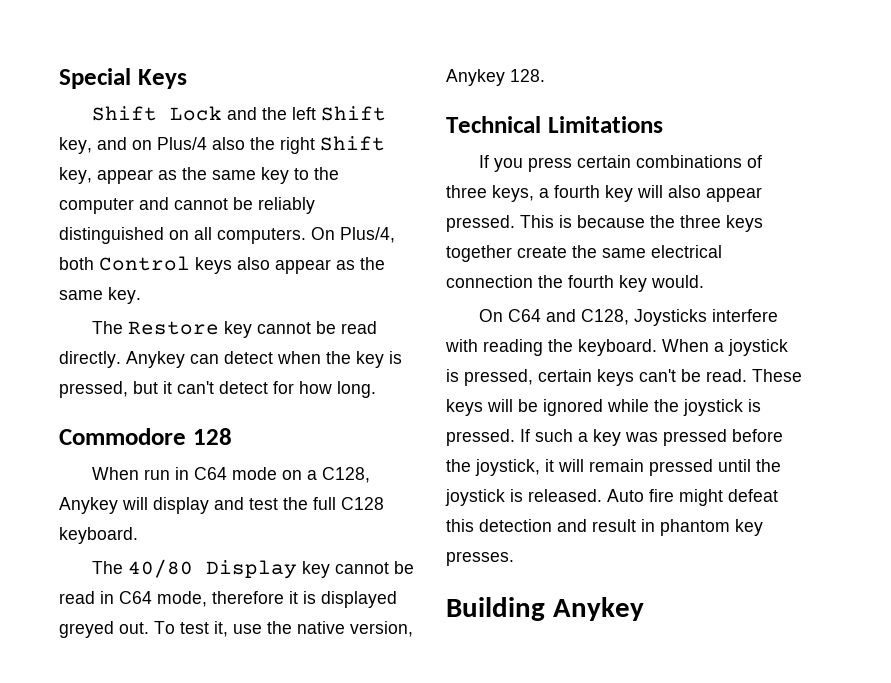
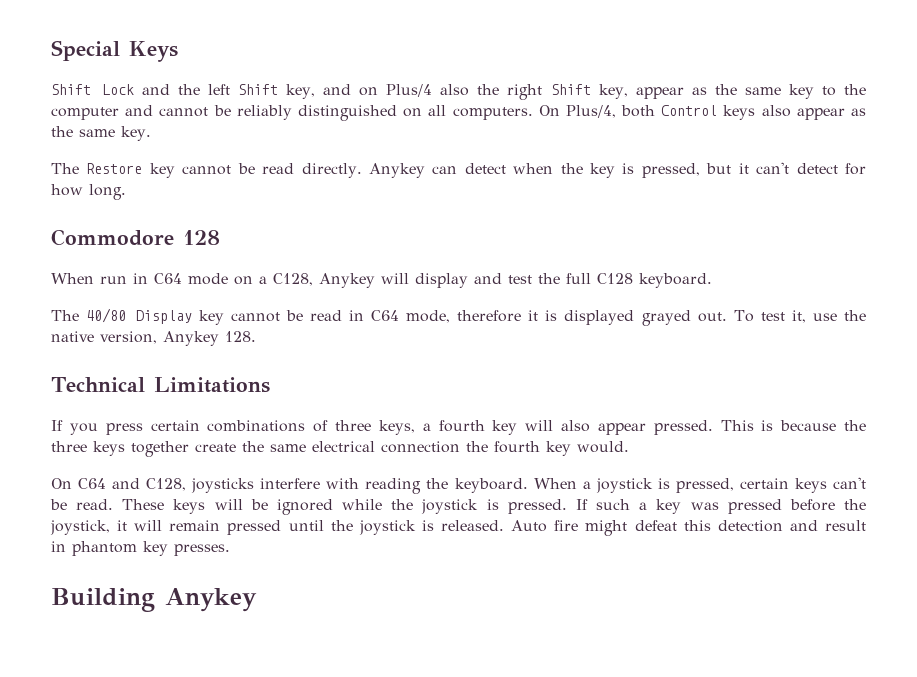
- The 40/80 Display key cannot be read in C64 mode, therefore it is displayed greyed out.
+ The 40/80 Display key cannot be read in C64 mode, therefore it is displayed grayed out.
- On C64 and C128, Joysticks interfere with reading the keyboard.
+ On C64 and C128, joysticks interfere with reading the keyboard.

